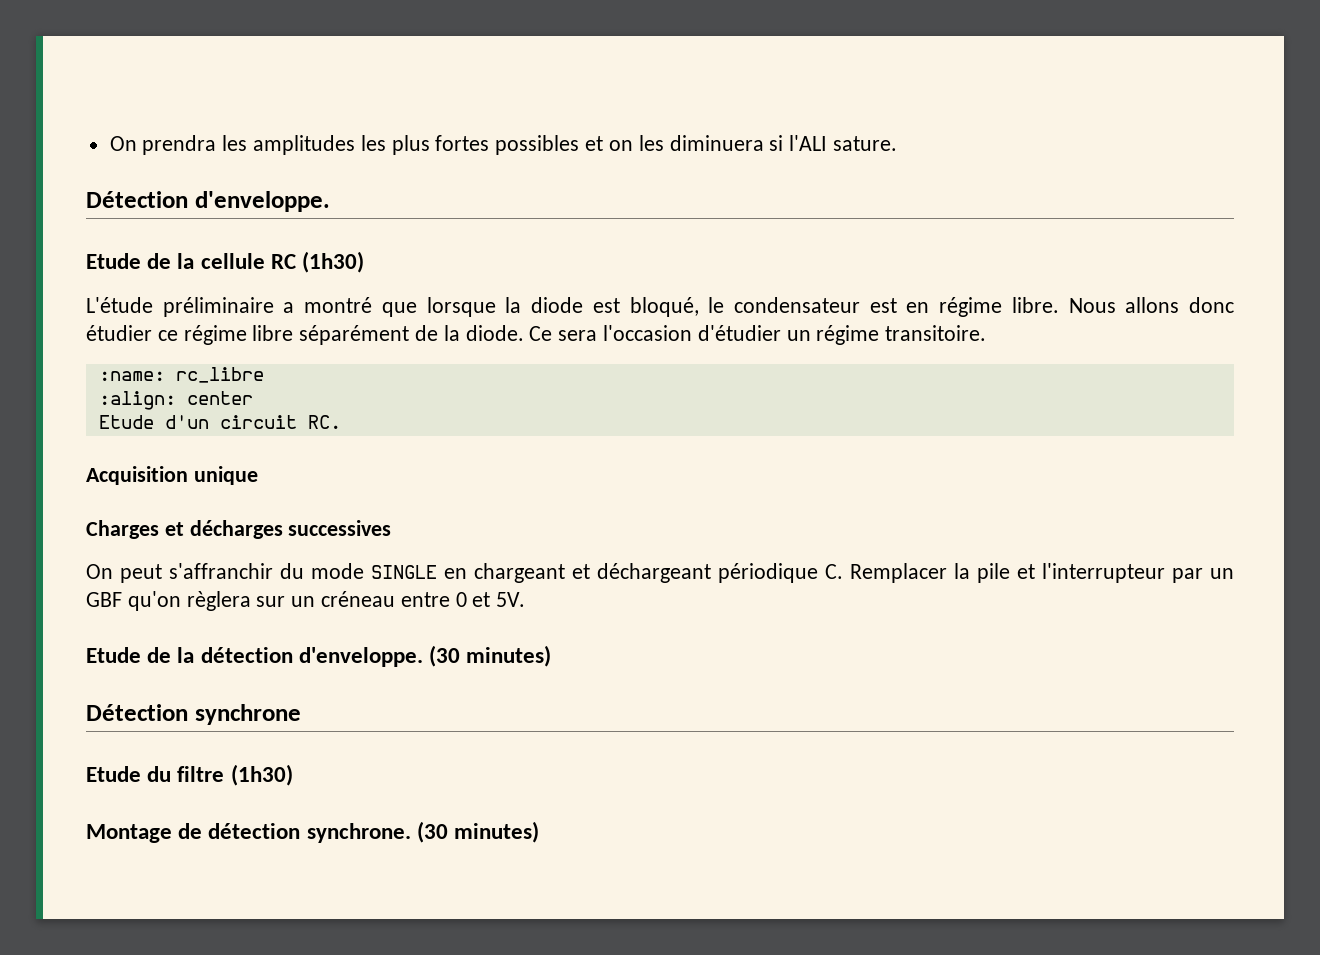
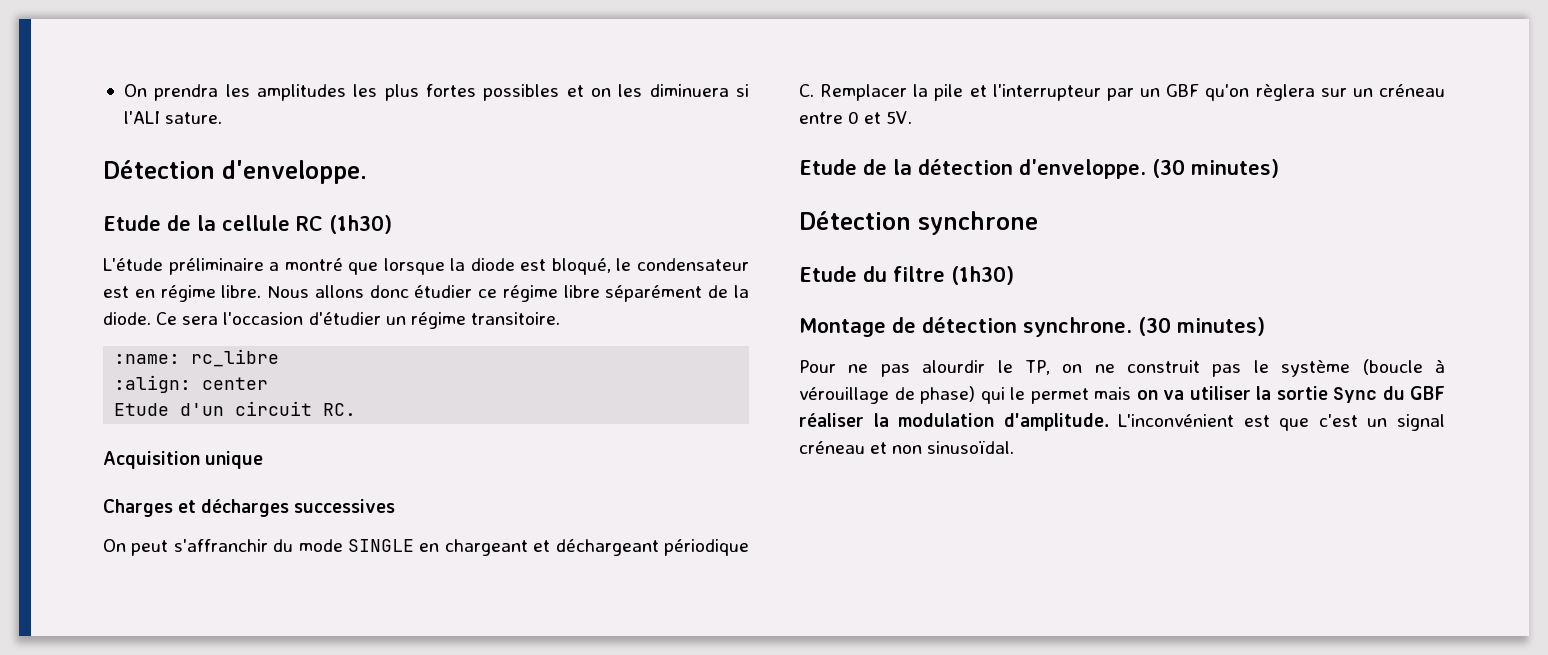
+ Pour ne pas alourdir le TP, on ne construit pas le système (boucle à vérouillage de phase) qui le permet mais on va utiliser la sortie Sync du GBF réaliser la modulation d'amplitude. L'inconvénient est que c'est un signal créneau et non sinusoïdal.

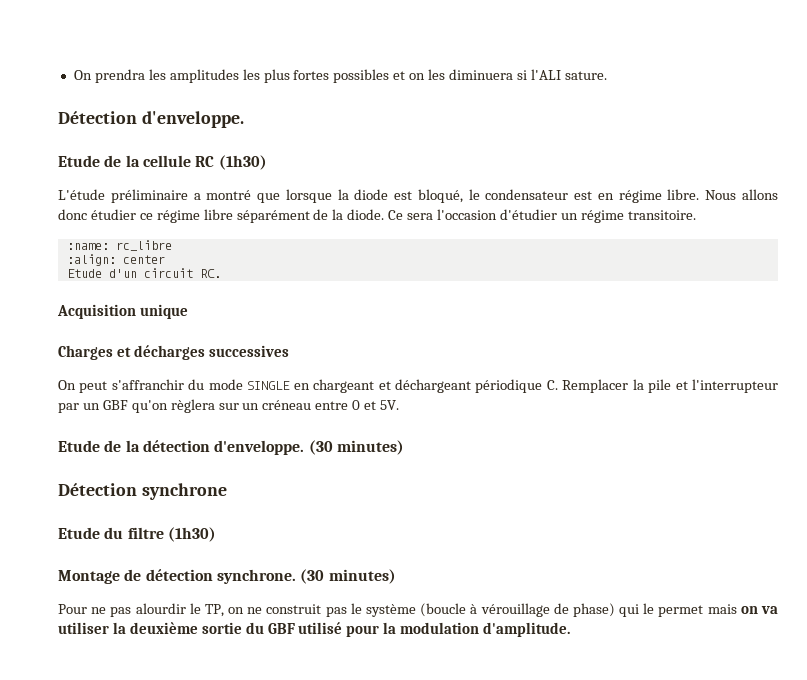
- Pour ne pas alourdir le TP, on ne construit pas le système (boucle à vérouillage de phase) qui le permet mais on va utiliser la sortie Sync du GBF réaliser la modulation d'amplitude. L'inconvénient est que c'est un signal créneau et non sinusoïdal.
+ Pour ne pas alourdir le TP, on ne construit pas le système (boucle à vérouillage de phase) qui le permet mais on va utiliser la deuxième sortie du GBF utilisé pour la modulation d'amplitude.

